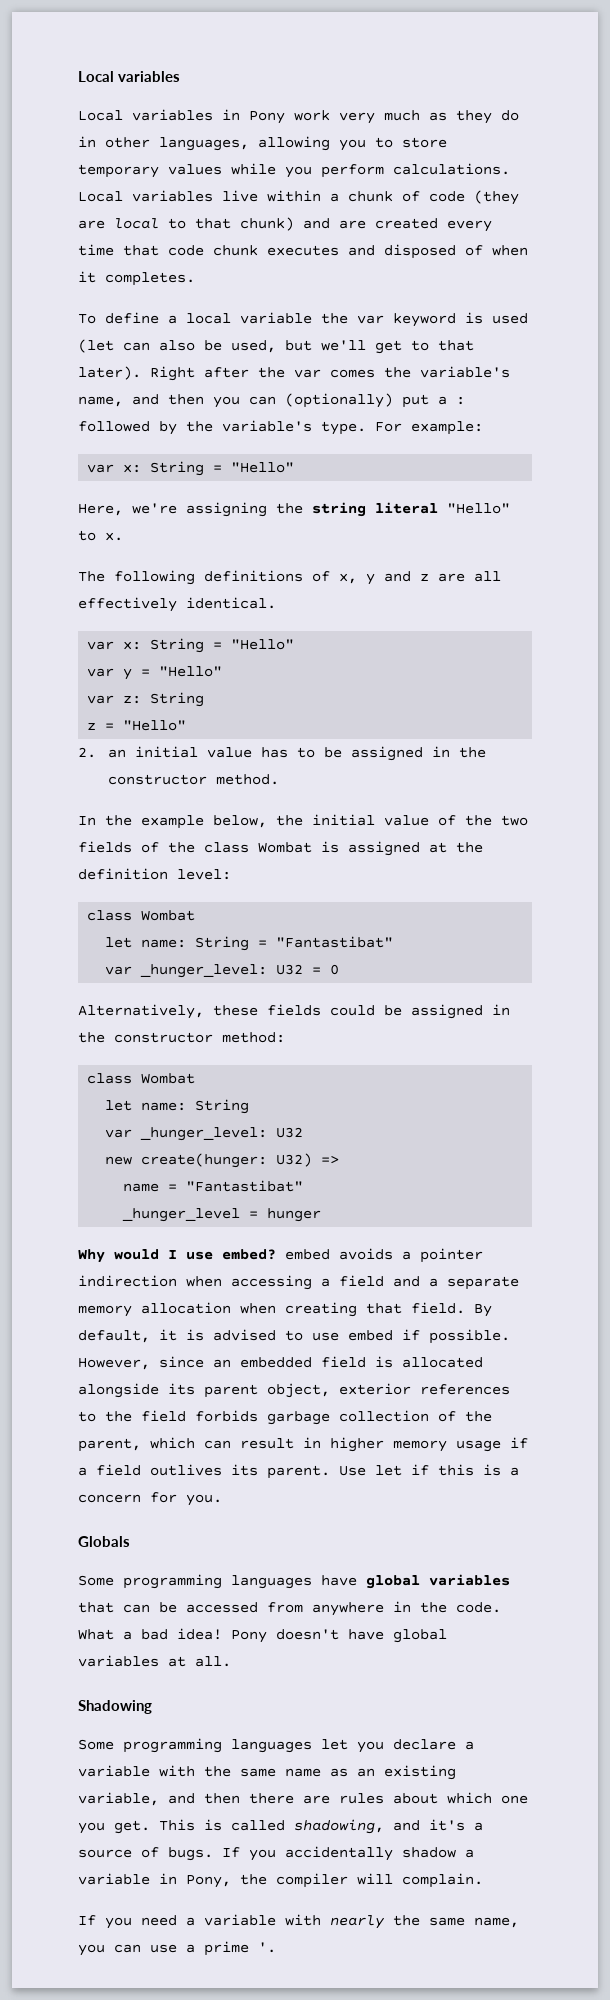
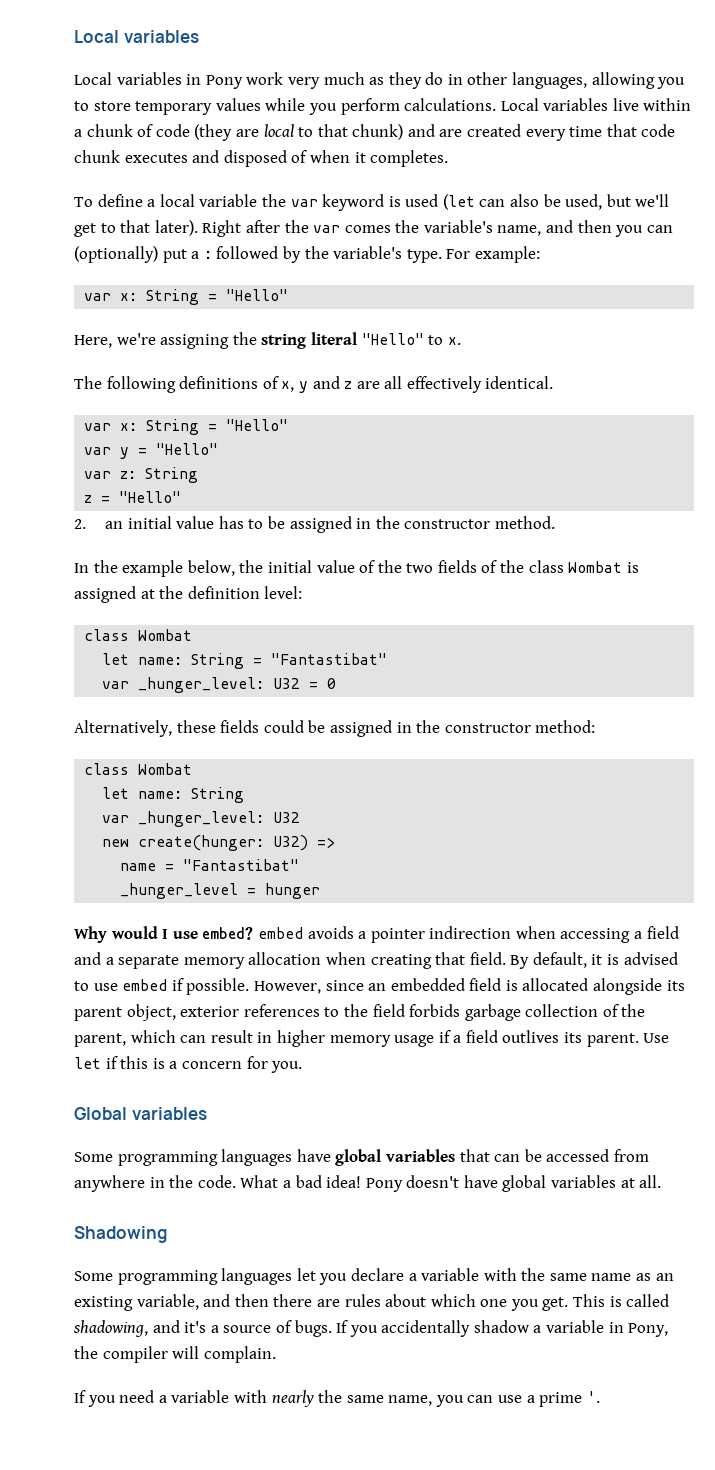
- Globals
+ Global variables

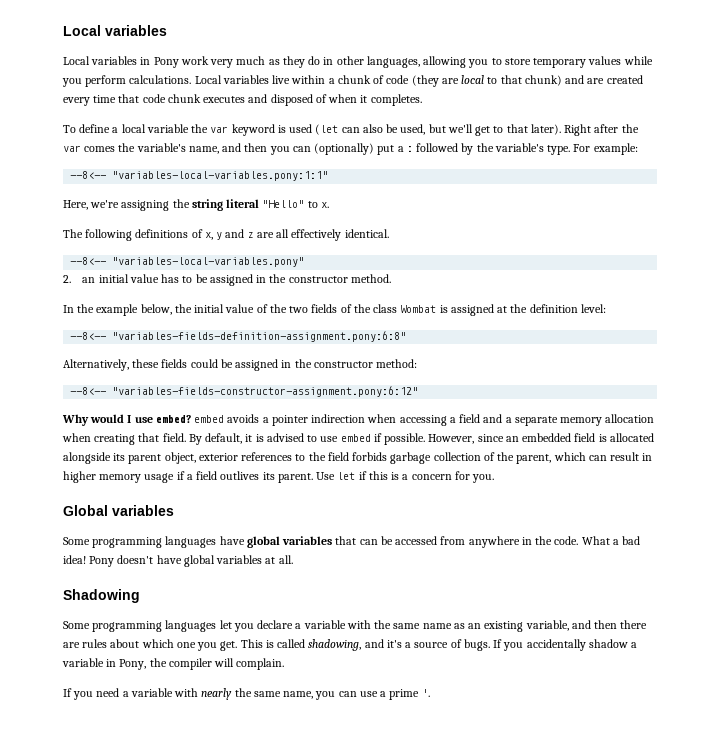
  For example:
- var x: String = "Hello"
+ --8<-- "variables-local-variables.pony:1:1"
  The following definitions of x, y and z are all effectively identical.
- var x: String = "Hello"
- var y = "Hello"
- var z: String
- z = "Hello"
+ --8<-- "variables-local-variables.pony"
  In the example below, the initial value of the two fields of the class Wombat is assigned at the definition level:
- class Wombat
- let name: String = "Fantastibat"
- var _hunger_level: U32 = 0
+ --8<-- "variables-fields-definition-assignment.pony:6:8"
  Alternatively, these fields could be assigned in the constructor method:
- class Wombat
- let name: String
- var _hunger_level: U32
- new create(hunger: U32) =>
- name = "Fantastibat"
- _hunger_level = hunger
+ --8<-- "variables-fields-constructor-assignment.pony:6:12"

